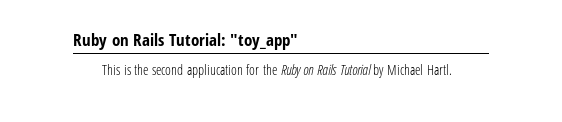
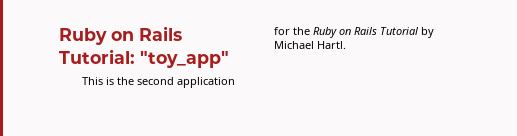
- This is the second appliucation for the Ruby on Rails Tutorial by Michael Hartl.
+ This is the second application for the Ruby on Rails Tutorial by Michael Hartl.

